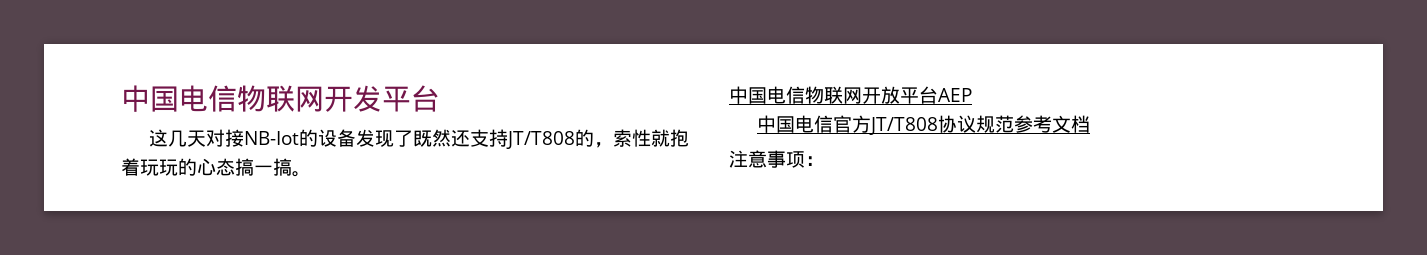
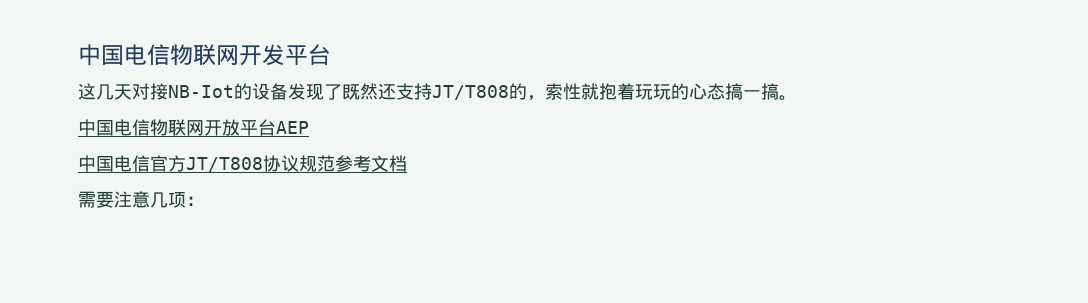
- 注意事项：
+ 需要注意几项：

